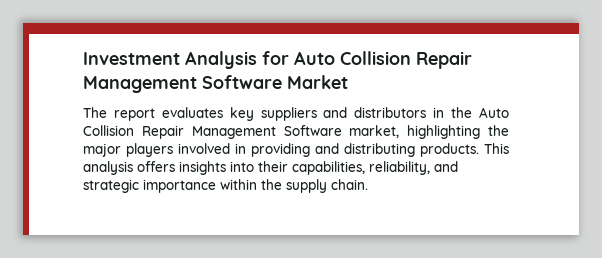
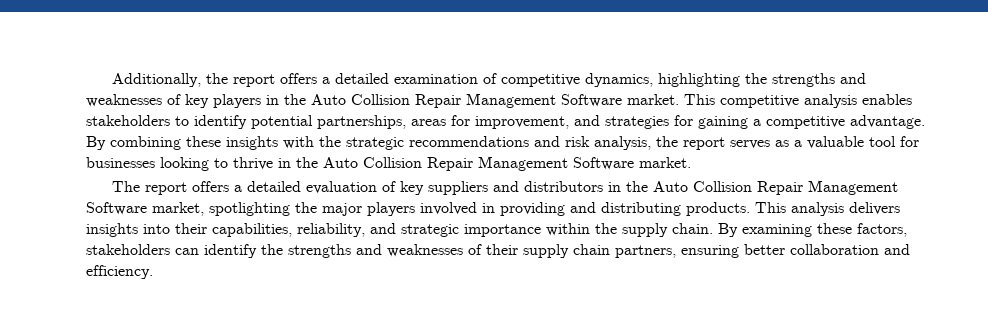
- Investment Analysis for Auto Collision Repair Management Software Market
- The report evaluates key suppliers and distributors in the Auto Collision Repair Management Software market, highlighting the major players involved in providing and distributing products.
+ Additionally, the report offers a detailed examination of competitive dynamics, highlighting the strengths and weaknesses of key players in the Auto Collision Repair Management Software market. This competitive analysis enables stakeholders to identify potential partnerships, areas for improvement, and strategies for gaining a competitive advantage. By combining these insights with the strategic recommendations and risk analysis, the report serves as a valuable tool for businesses looking to thrive in the Auto Collision Repair Management Software market.
+ The report offers a detailed evaluation of key suppliers and distributors in the Auto Collision Repair Management Software market, spotlighting the major players involved in providing and distributing products.
- This analysis offers insights into their capabilities, reliability, and strategic importance within the supply chain.
+ This analysis delivers insights into their capabilities, reliability, and strategic importance within the supply chain.
+ By examining these factors, stakeholders can identify the strengths and weaknesses of their supply chain partners, ensuring better collaboration and efficiency.

